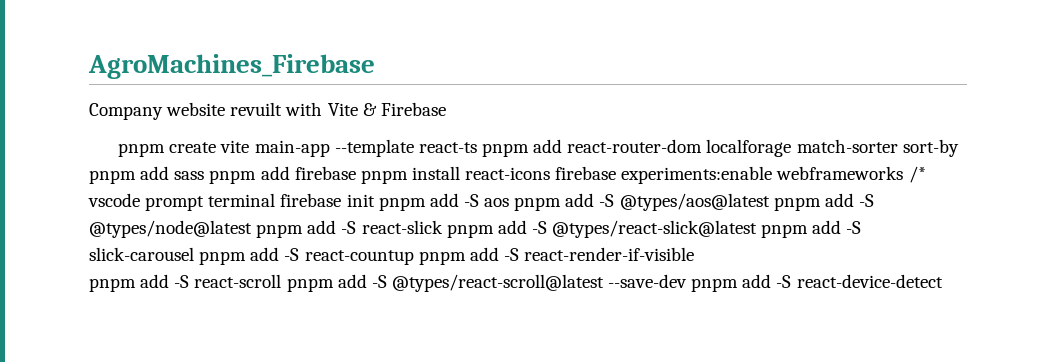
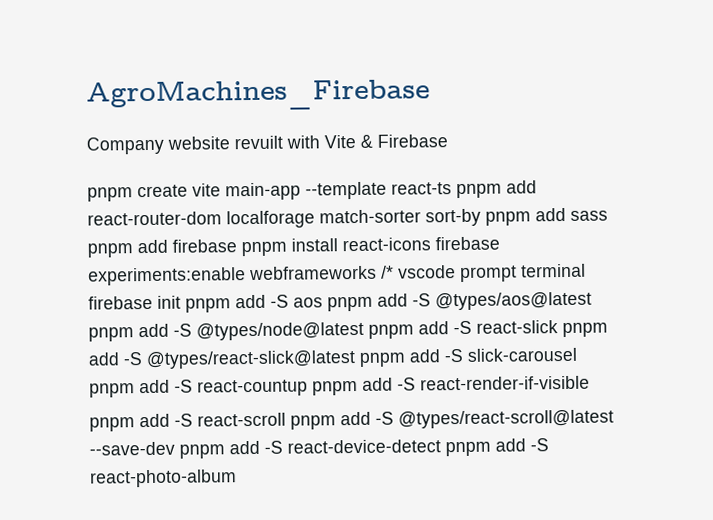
- pnpm add -S react-scroll pnpm add -S @types/react-scroll@latest --save-dev pnpm add -S react-device-detect
+ pnpm add -S react-scroll pnpm add -S @types/react-scroll@latest --save-dev pnpm add -S react-device-detect pnpm add -S react-photo-album

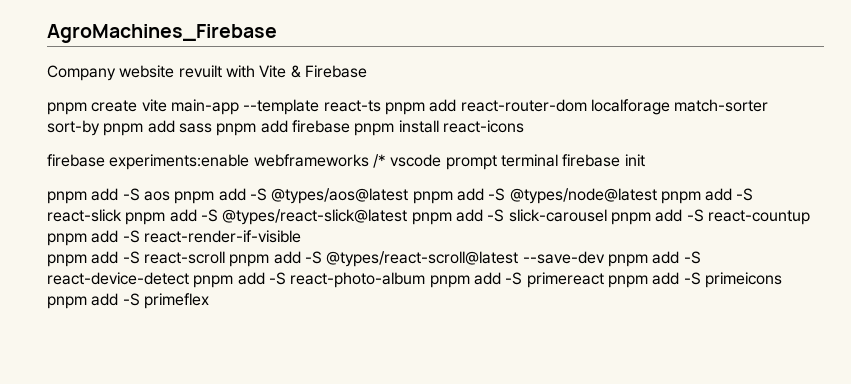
- pnpm create vite main-app --template react-ts pnpm add react-router-dom localforage match-sorter sort-by pnpm add sass pnpm add firebase pnpm install react-icons firebase experiments:enable webframeworks /* vscode prompt terminal firebase init pnpm add -S aos pnpm add -S @types/aos@latest pnpm add -S @types/node@latest pnpm add -S react-slick pnpm add -S @types/react-slick@latest pnpm add -S slick-carousel pnpm add -S react-countup pnpm add -S react-render-if-visible
+ pnpm create vite main-app --template react-ts pnpm add react-router-dom localforage match-sorter sort-by pnpm add sass pnpm add firebase pnpm install react-icons
+ firebase experiments:enable webframeworks /* vscode prompt terminal firebase init
+ pnpm add -S aos pnpm add -S @types/aos@latest pnpm add -S @types/node@latest pnpm add -S react-slick pnpm add -S @types/react-slick@latest pnpm add -S slick-carousel pnpm add -S react-countup pnpm add -S react-render-if-visible
- pnpm add -S react-scroll pnpm add -S @types/react-scroll@latest --save-dev pnpm add -S react-device-detect pnpm add -S react-photo-album
+ pnpm add -S react-scroll pnpm add -S @types/react-scroll@latest --save-dev pnpm add -S react-device-detect pnpm add -S react-photo-album pnpm add -S primereact pnpm add -S primeicons pnpm add -S primeflex

